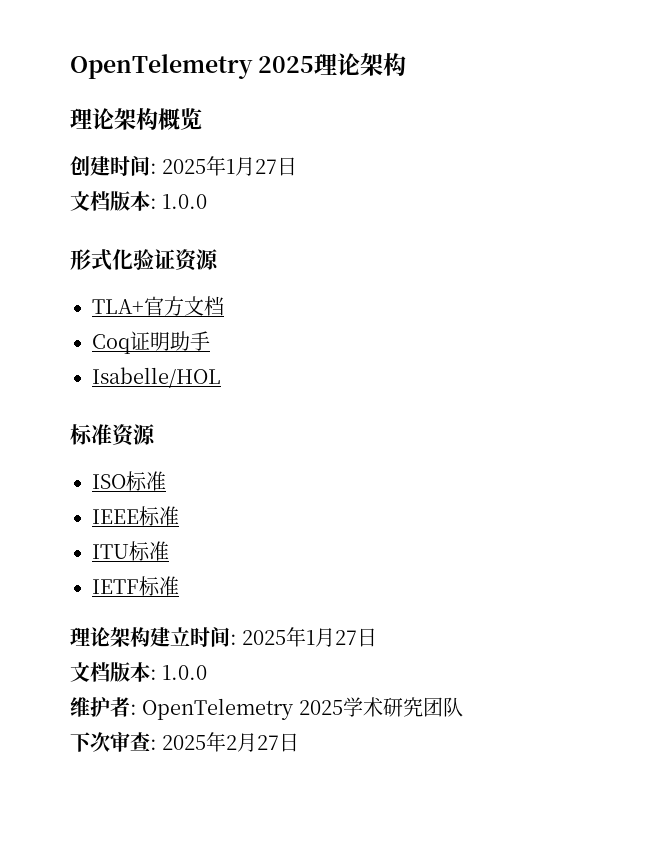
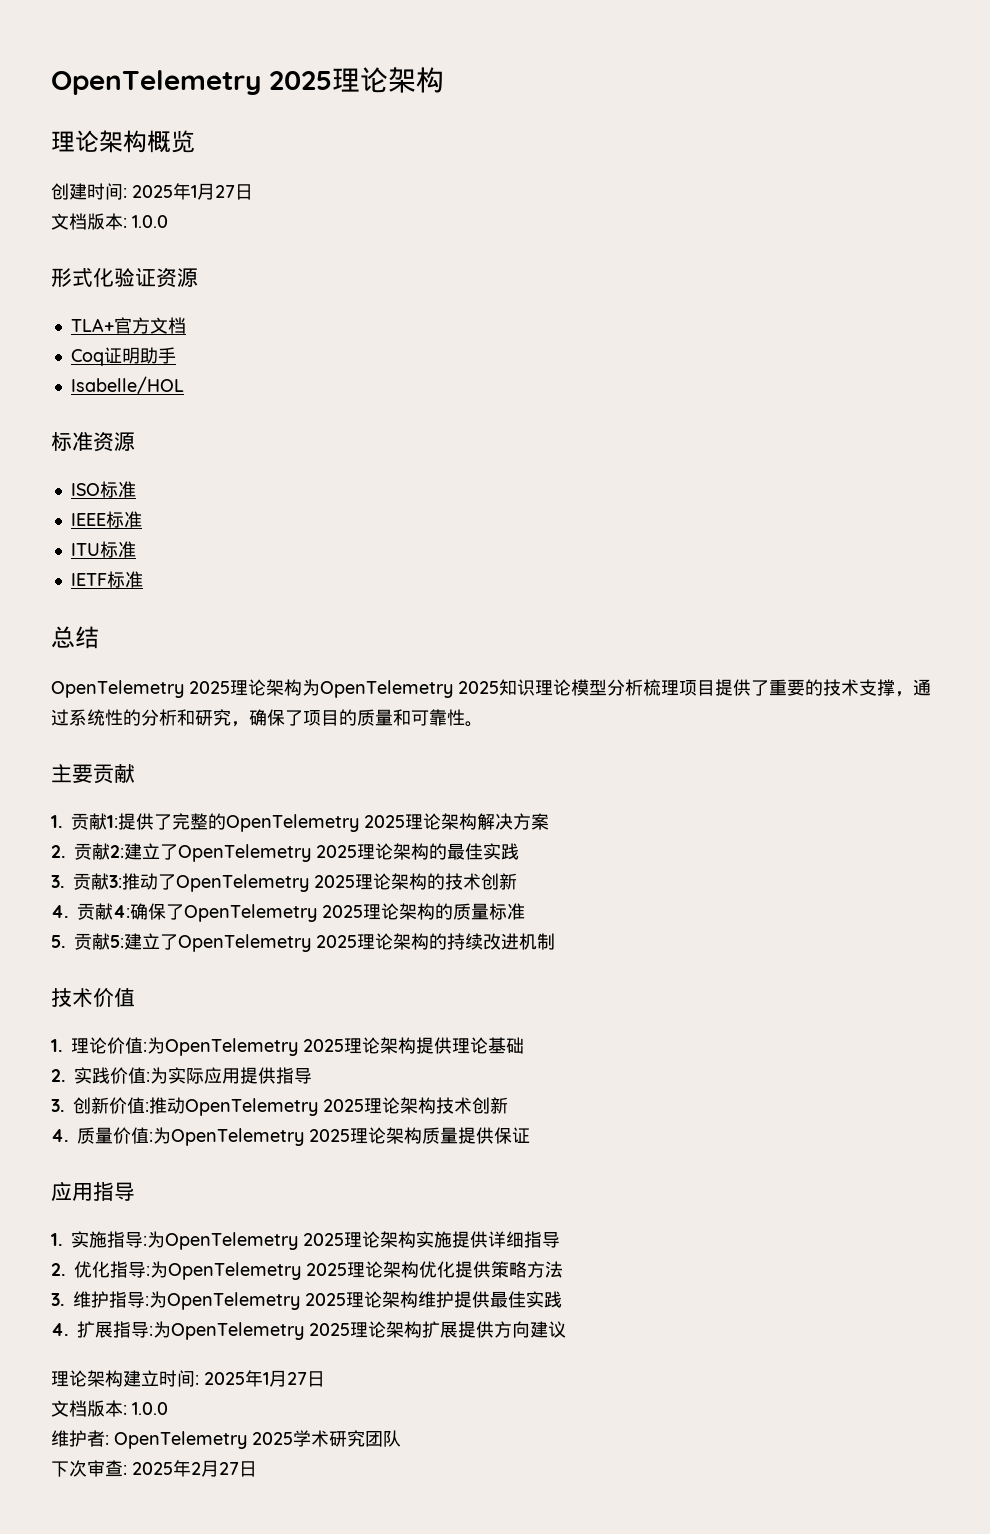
+ 总结
+ OpenTelemetry 2025理论架构为OpenTelemetry 2025知识理论模型分析梳理项目提供了重要的技术支撑，通过系统性的分析和研究，确保了项目的质量和可靠性。
+ 主要贡献
+ 1.贡献1:提供了完整的OpenTelemetry 2025理论架构解决方案
+ 2.贡献2:建立了OpenTelemetry 2025理论架构的最佳实践
+ 3.贡献3:推动了OpenTelemetry 2025理论架构的技术创新
+ 4.贡献4:确保了OpenTelemetry 2025理论架构的质量标准
+ 5.贡献5:建立了OpenTelemetry 2025理论架构的持续改进机制
+ 技术价值
+ 1.理论价值:为OpenTelemetry 2025理论架构提供理论基础
+ 2.实践价值:为实际应用提供指导
+ 3.创新价值:推动OpenTelemetry 2025理论架构技术创新
+ 4.质量价值:为OpenTelemetry 2025理论架构质量提供保证
+ 应用指导
+ 1.实施指导:为OpenTelemetry 2025理论架构实施提供详细指导
+ 2.优化指导:为OpenTelemetry 2025理论架构优化提供策略方法
+ 3.维护指导:为OpenTelemetry 2025理论架构维护提供最佳实践
+ 4.扩展指导:为OpenTelemetry 2025理论架构扩展提供方向建议

